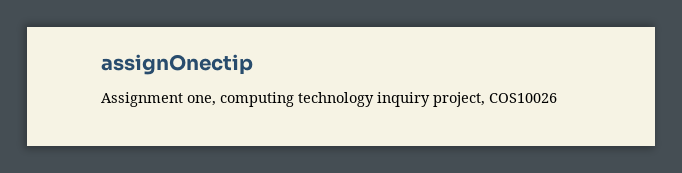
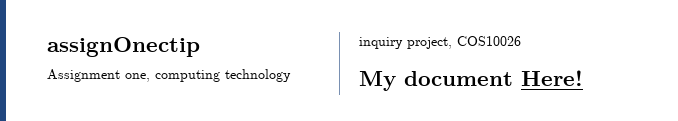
+ My document Here!

